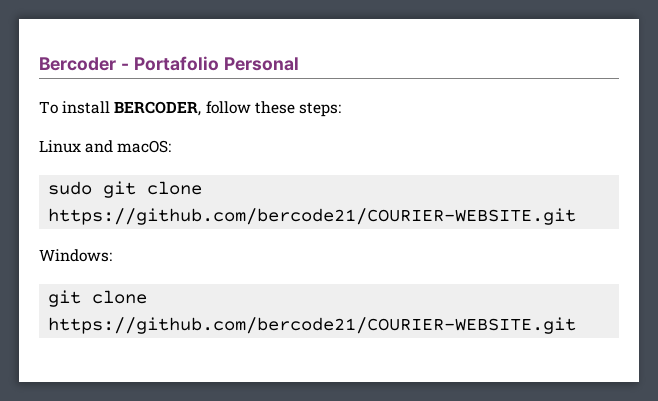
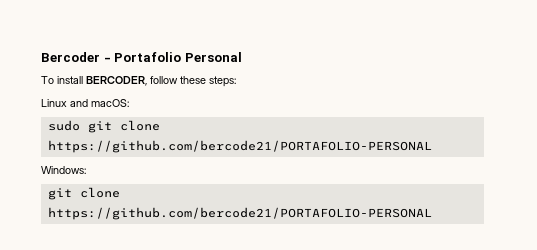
- sudo git clone https://github.com/bercode21/COURIER-WEBSITE.git
+ sudo git clone https://github.com/bercode21/PORTAFOLIO-PERSONAL
  Windows:
- git clone https://github.com/bercode21/COURIER-WEBSITE.git
+ git clone https://github.com/bercode21/PORTAFOLIO-PERSONAL

